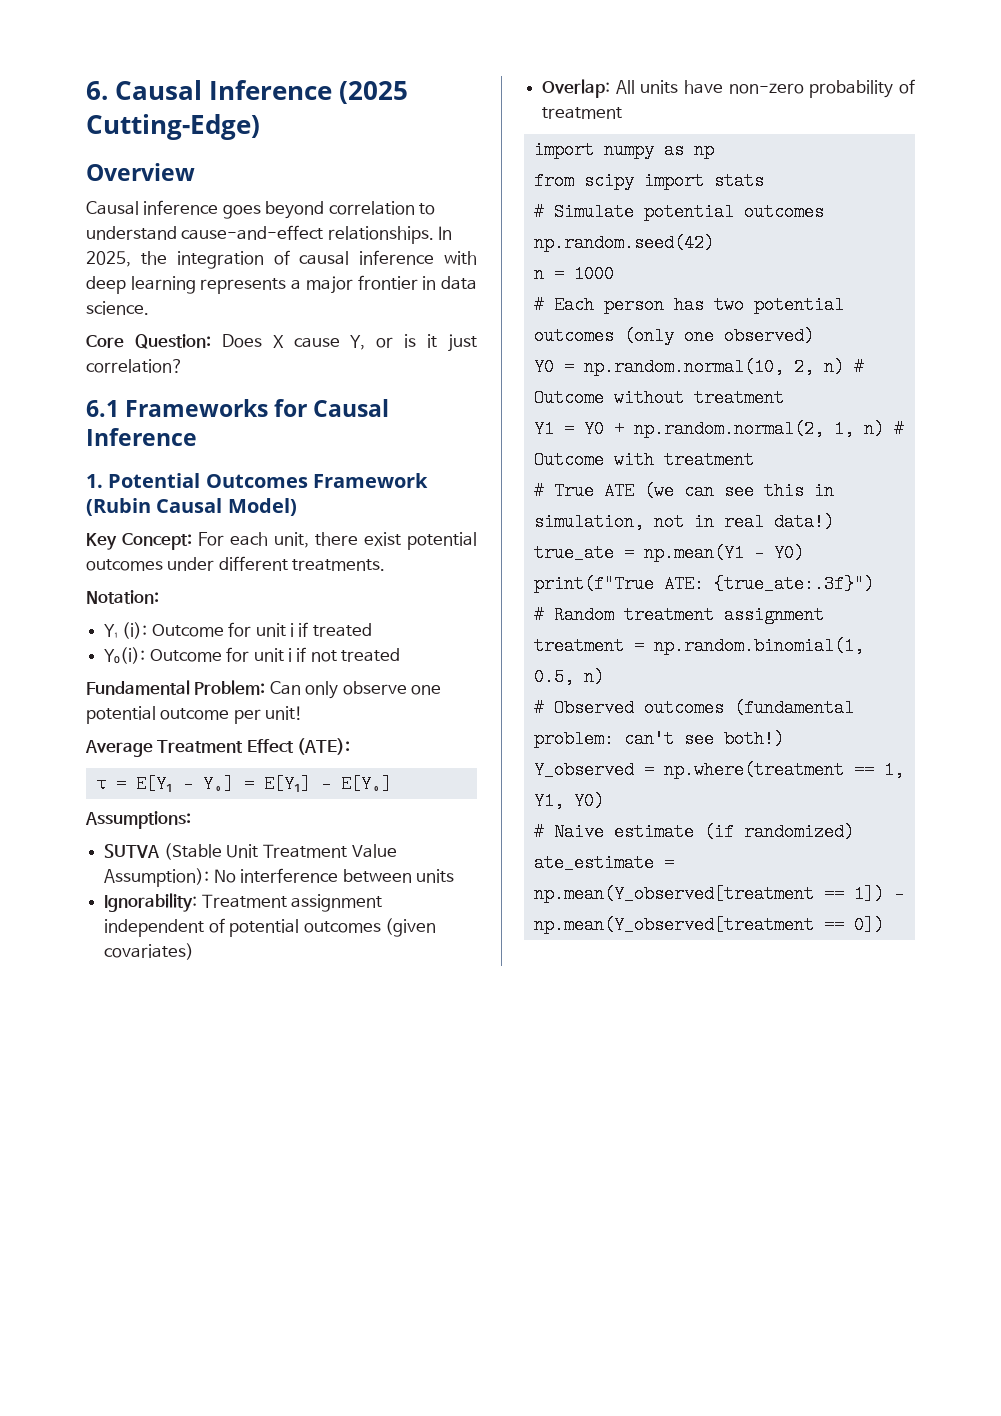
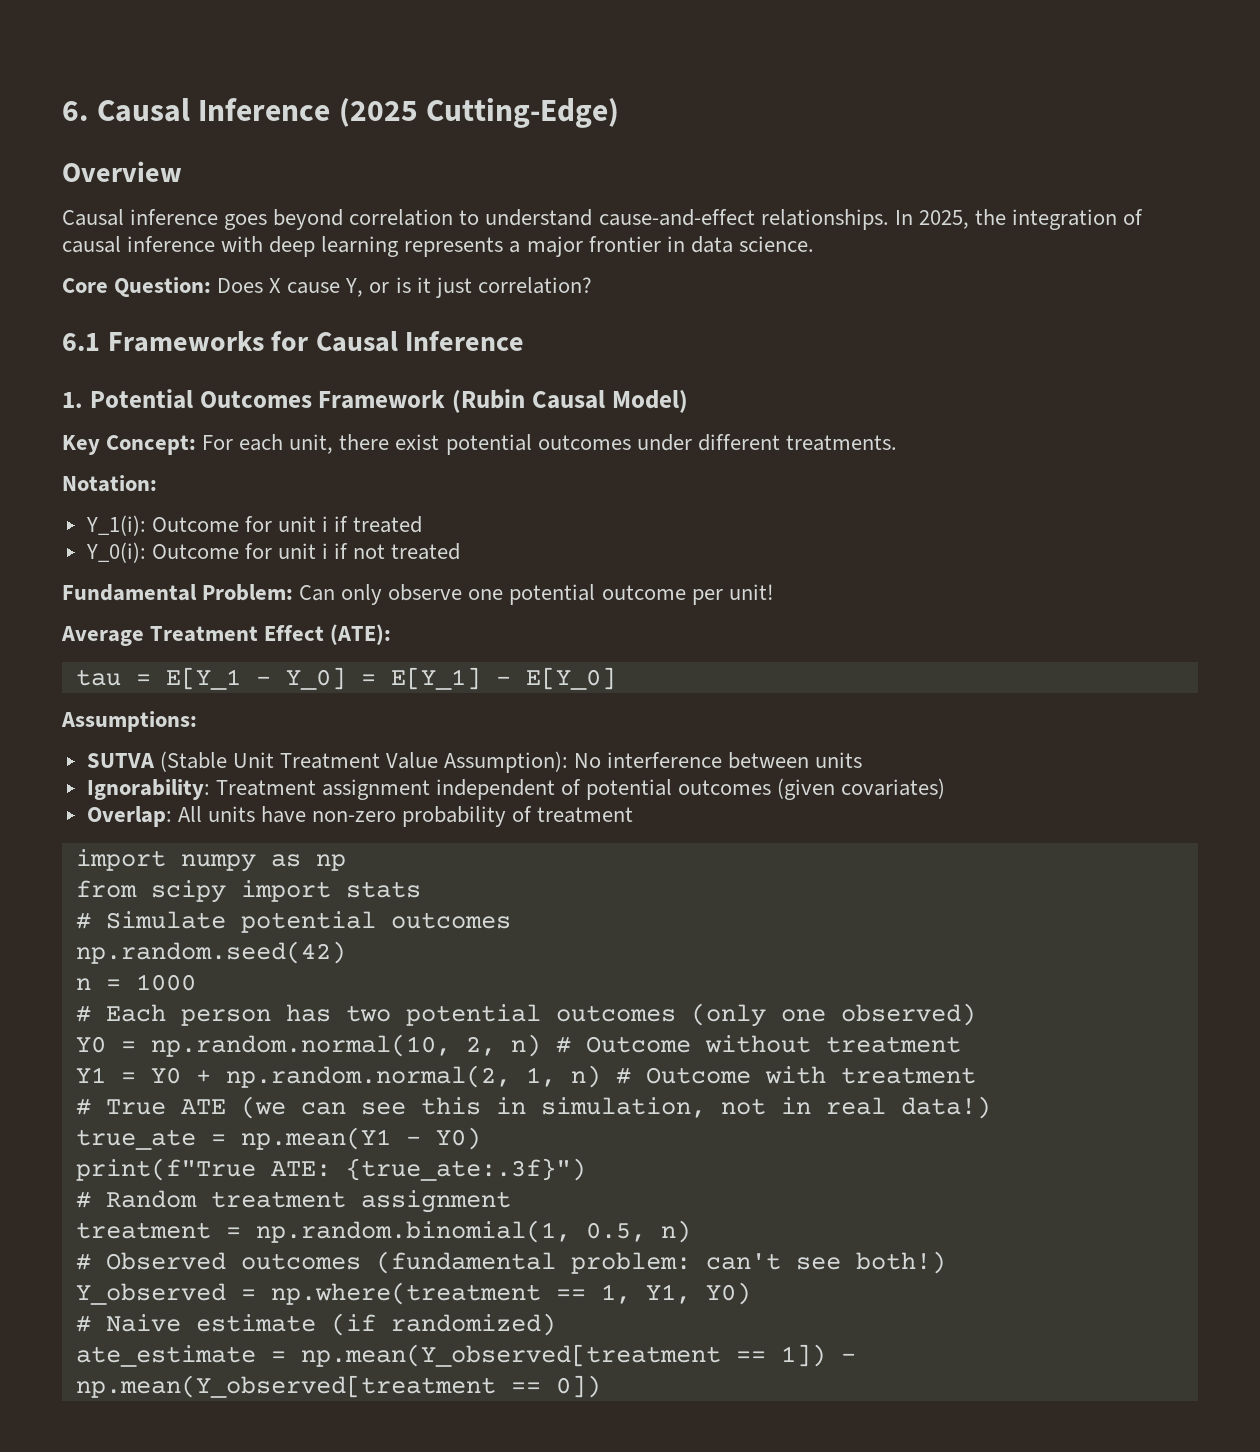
- Y₁(i): Outcome for unit i if treated
+ Y_1(i): Outcome for unit i if treated
- Y₀(i): Outcome for unit i if not treated
+ Y_0(i): Outcome for unit i if not treated
- τ = E[Y₁ - Y₀] = E[Y₁] - E[Y₀]
+ tau = E[Y_1 - Y_0] = E[Y_1] - E[Y_0]

